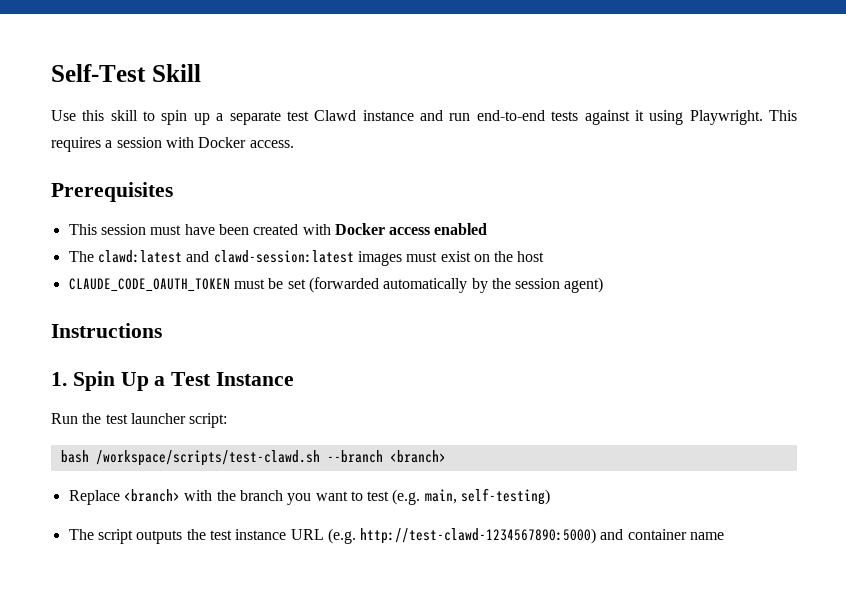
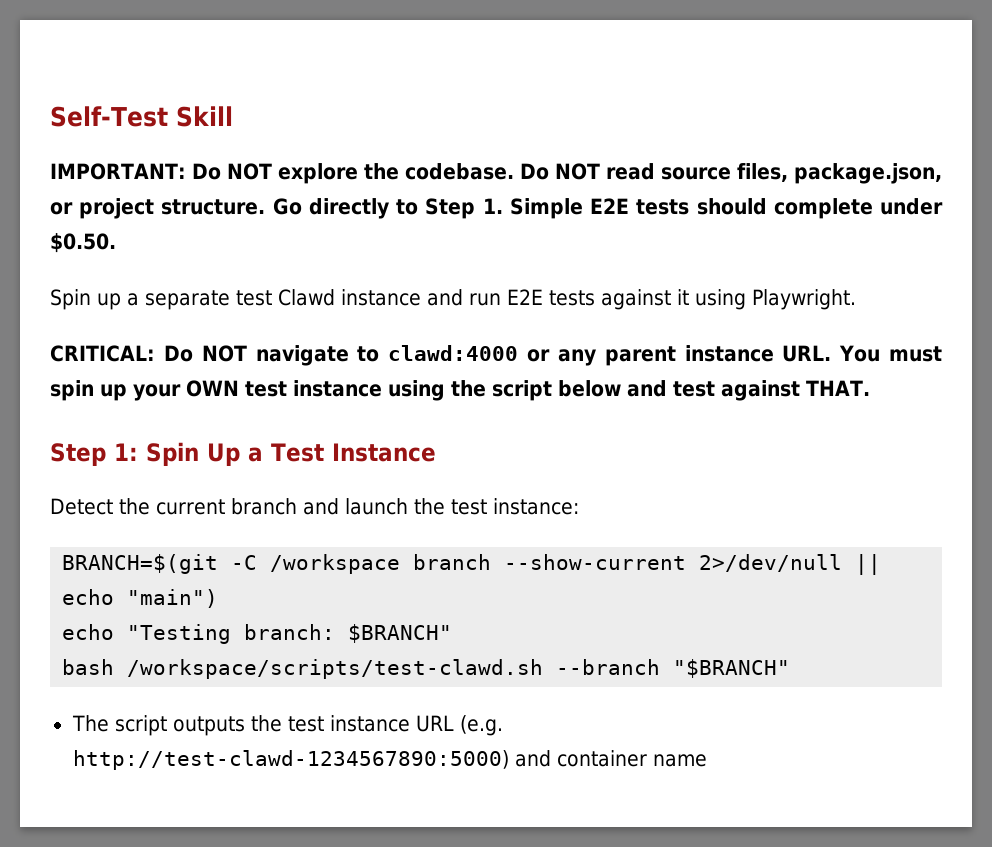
- Use this skill to spin up a separate test Clawd instance and run end-to-end tests against it using Playwright. This requires a session with Docker access.
- Prerequisites
- This session must have been created with Docker access enabled
- The clawd:latest and clawd-session:latest images must exist on the host
- CLAUDE_CODE_OAUTH_TOKEN must be set (forwarded automatically by the session agent)
- Instructions
- 1. Spin Up a Test Instance
+ IMPORTANT: Do NOT explore the codebase. Do NOT read source files, package.json, or project structure. Go directly to Step 1. Simple E2E tests should complete under $0.50.
+ Spin up a separate test Clawd instance and run E2E tests against it using Playwright.
+ CRITICAL: Do NOT navigate to clawd:4000 or any parent instance URL. You must spin up your OWN test instance using the script below and test against THAT.
+ Step 1: Spin Up a Test Instance
- Run the test launcher script:
- bash /workspace/scripts/test-clawd.sh --branch <branch>
- Replace <branch> with the branch you want to test (e.g. main, self-testing)
+ Detect the current branch and launch the test instance:
+ BRANCH=$(git -C /workspace branch --show-current 2>/dev/null || echo "main")
+ echo "Testing branch: $BRANCH"
+ bash /workspace/scripts/test-clawd.sh --branch "$BRANCH"

